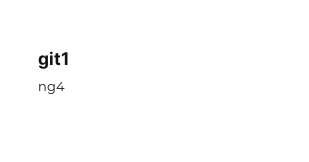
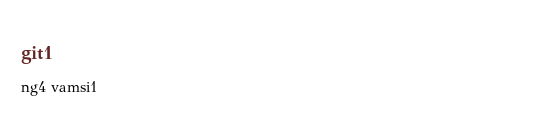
- ng4
+ ng4 vamsi1

